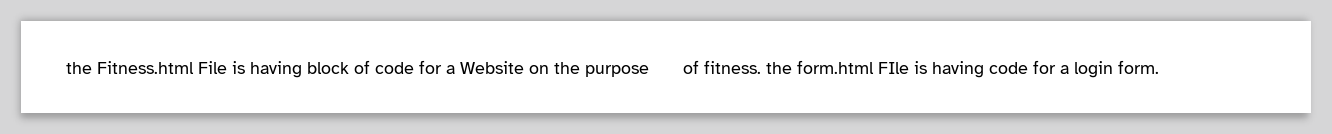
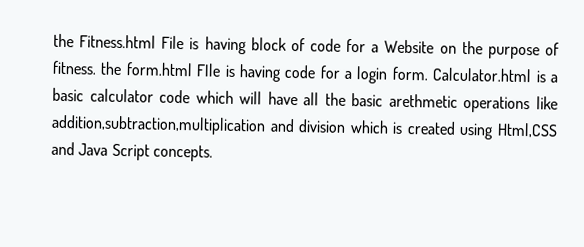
+ Calculator.html is a basic calculator code which will have all the basic arethmetic operations like addition,subtraction,multiplication and division which is created using Html,CSS and Java Script concepts.

